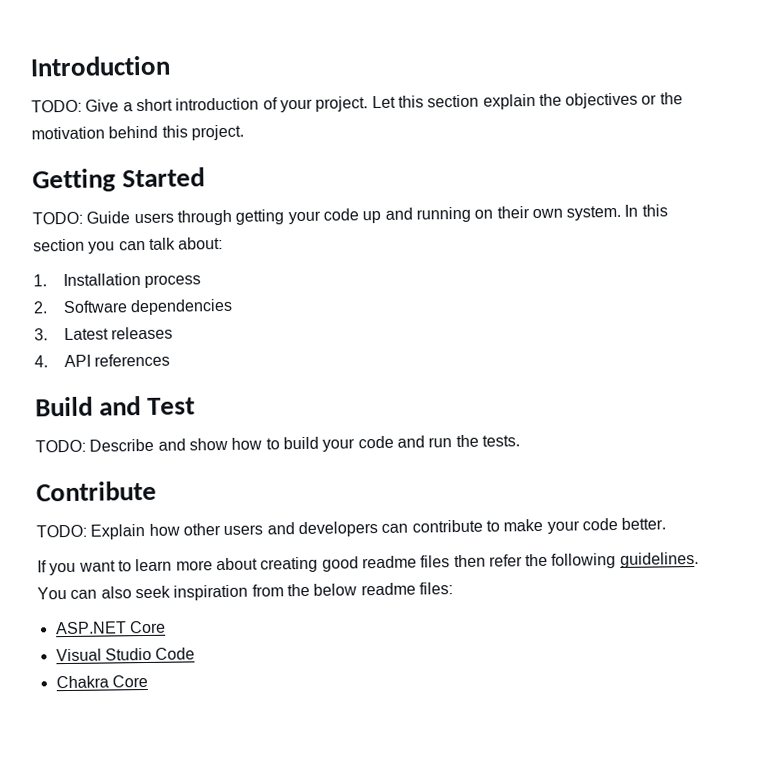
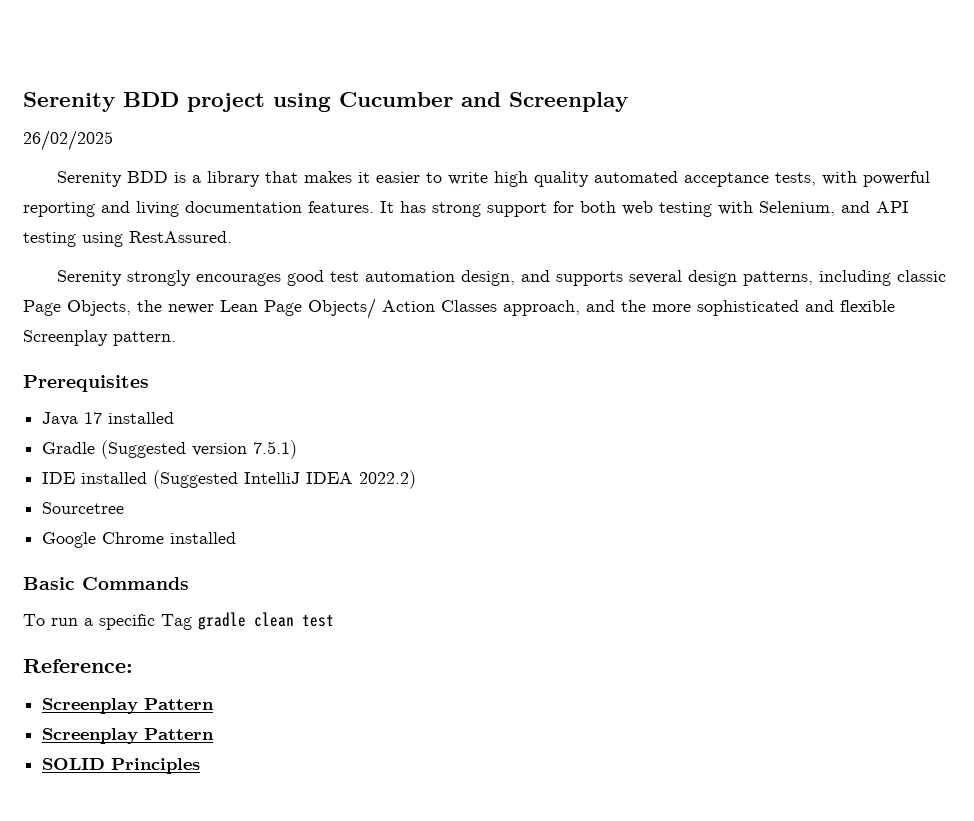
- Introduction
- TODO: Give a short introduction of your project. Let this section explain the objectives or the motivation behind this project.
- Getting Started
- TODO: Guide users through getting your code up and running on their own system. In this section you can talk about:
- 1. Installation process
- 2. Software dependencies
- 3. Latest releases
- 4. API references
- Build and Test
- TODO: Describe and show how to build your code and run the tests.
- Contribute
- TODO: Explain how other users and developers can contribute to make your code better.
- If you want to learn more about creating good readme files then refer the following guidelines. You can also seek inspiration from the below readme files:
- ASP.NET Core
- Visual Studio Code
- Chakra Core
+ Serenity BDD project using Cucumber and Screenplay
+ 26/02/2025
+ Serenity BDD is a library that makes it easier to write high quality automated acceptance tests, with powerful reporting and living documentation features. It has strong support for both web testing with Selenium, and API testing using RestAssured.
+ Serenity strongly encourages good test automation design, and supports several design patterns, including classic Page Objects, the newer Lean Page Objects/ Action Classes approach, and the more sophisticated and flexible Screenplay pattern.
+ Prerequisites
+ Java 17 installed
+ Gradle (Suggested version 7.5.1)
+ IDE installed (Suggested IntelliJ IDEA 2022.2)
+ Sourcetree
+ Google Chrome installed
+ Basic Commands
+ To run a specific Tag gradle clean test
+ Reference:
+ Screenplay Pattern
+ Screenplay Pattern
+ SOLID Principles

